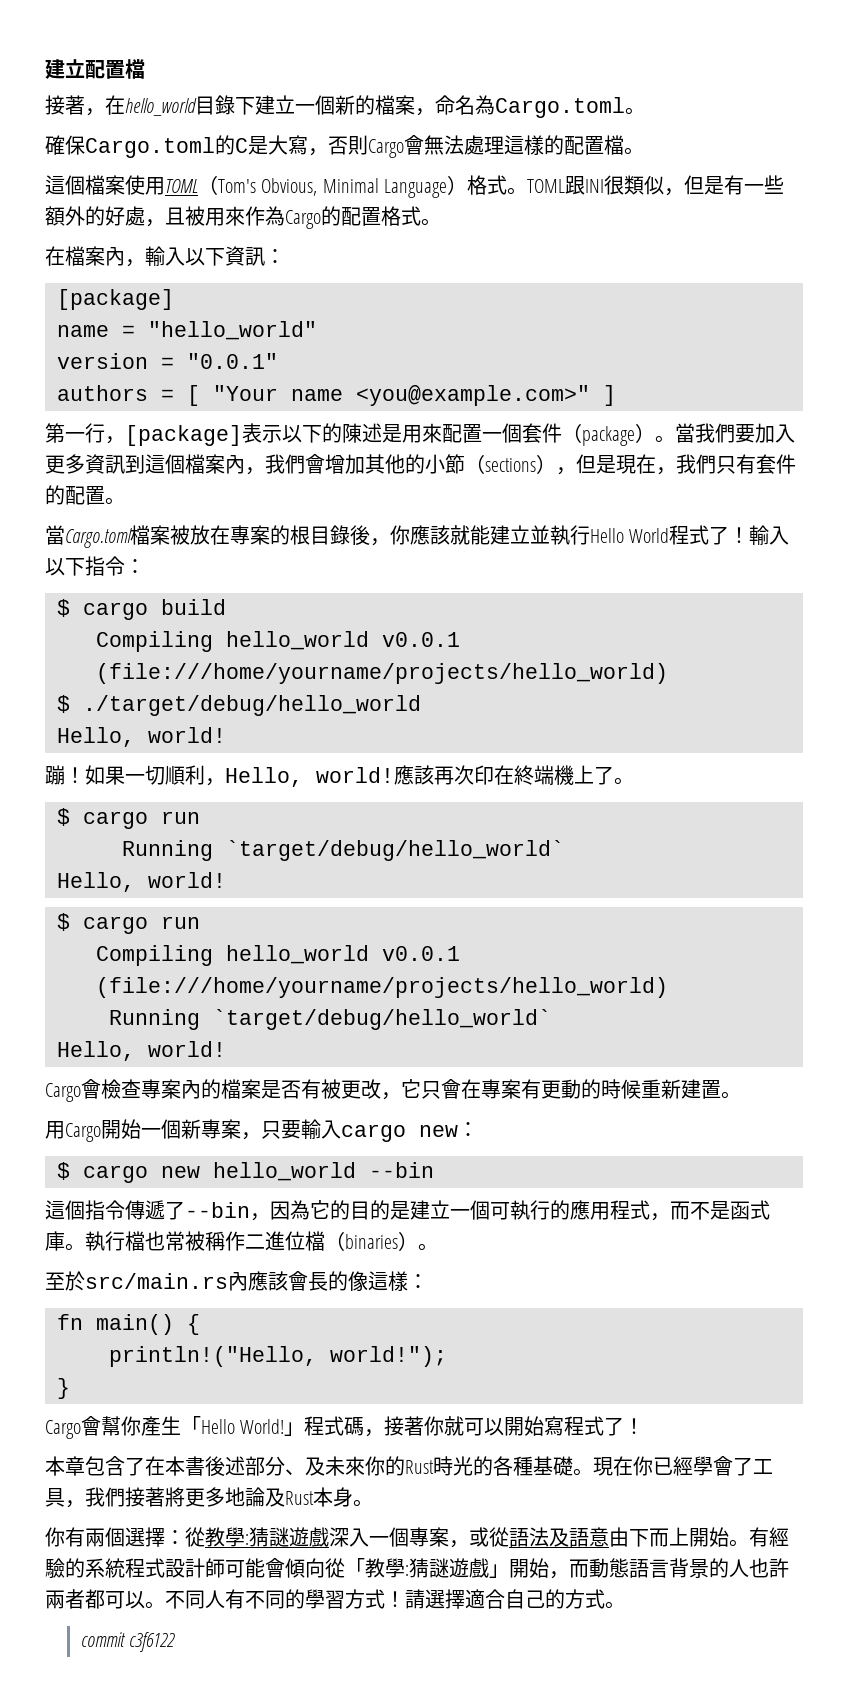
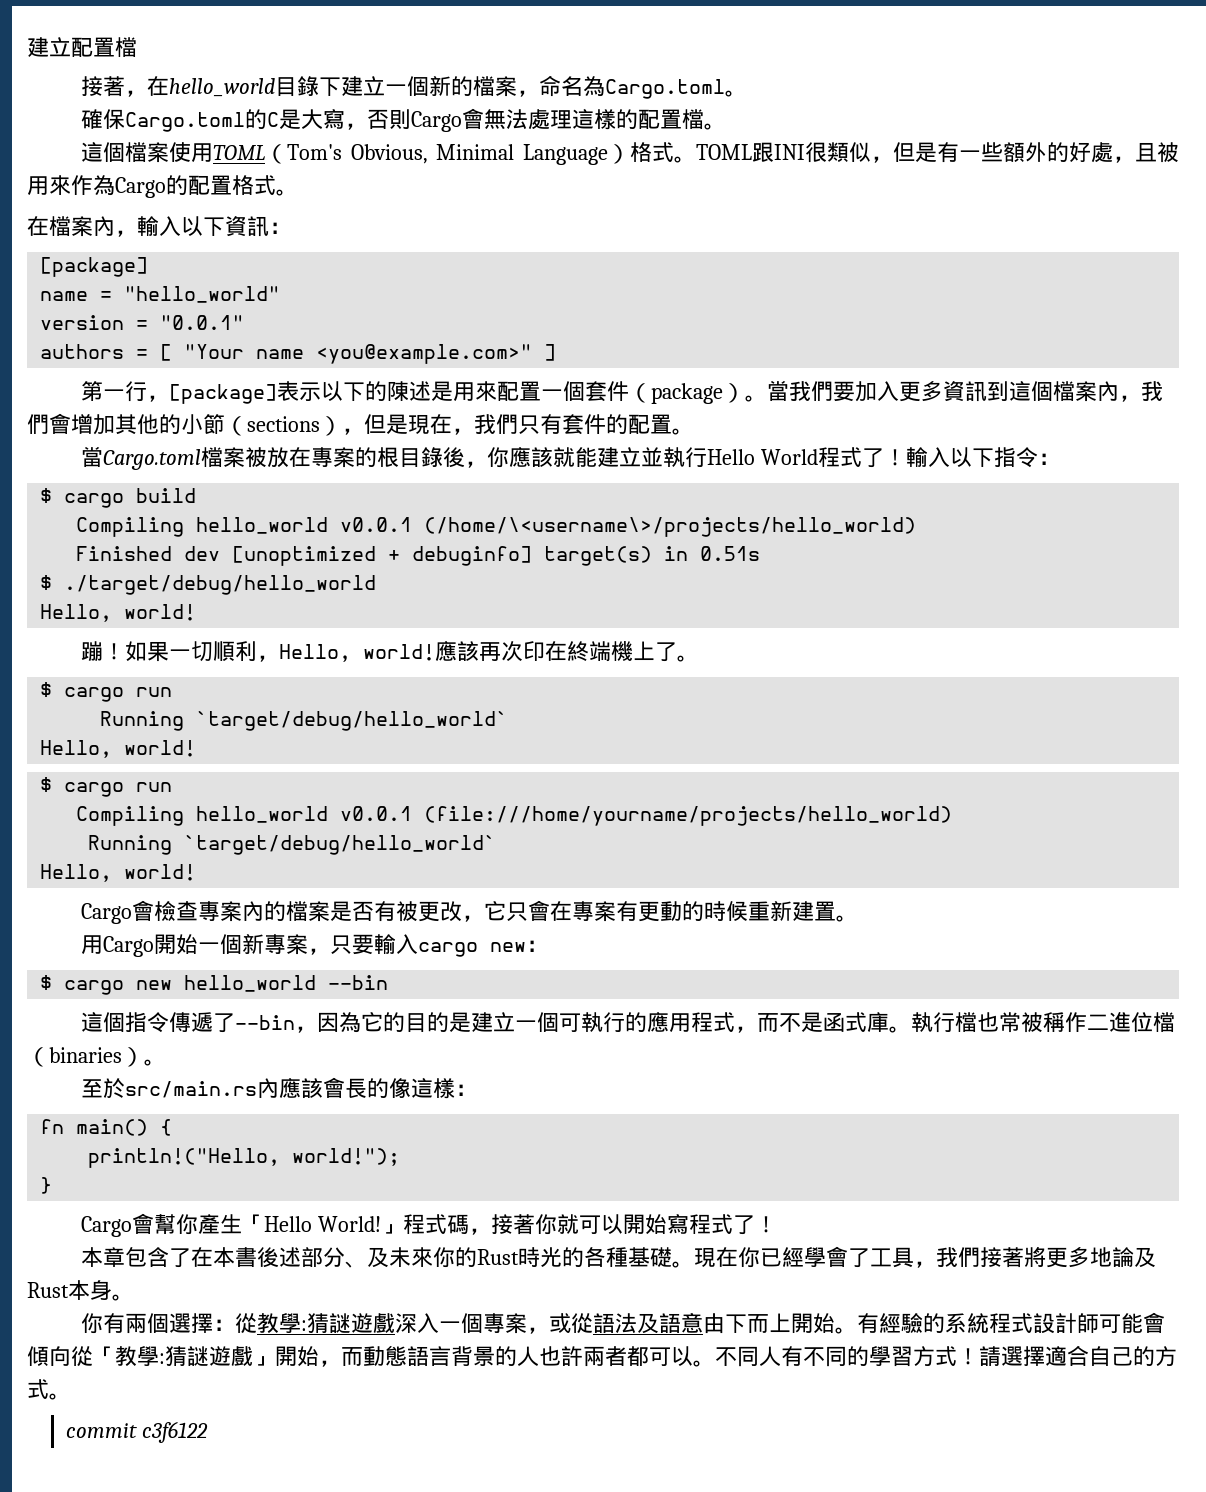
  $ cargo build
- Compiling hello_world v0.0.1 (file:///home/yourname/projects/hello_world)
+ Compiling hello_world v0.0.1 (/home/\<username\>/projects/hello_world)
+ Finished dev [unoptimized + debuginfo] target(s) in 0.51s

